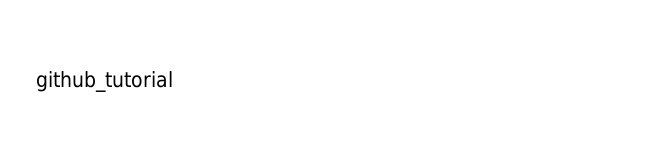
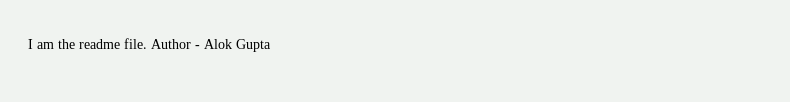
- github_tutorial
+ I am the readme file. Author - Alok Gupta

